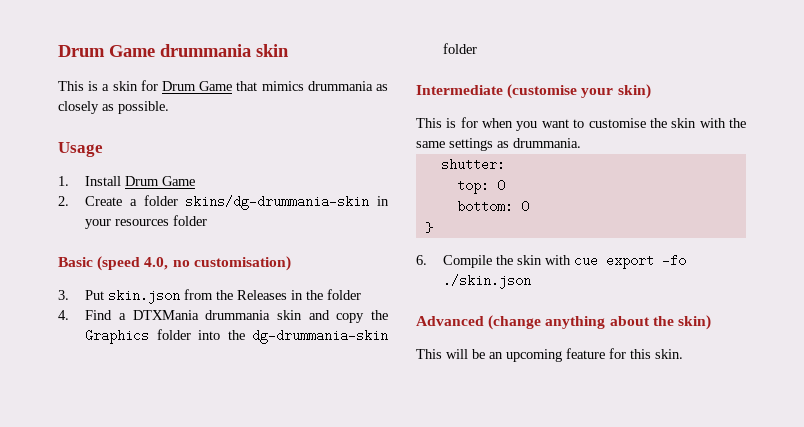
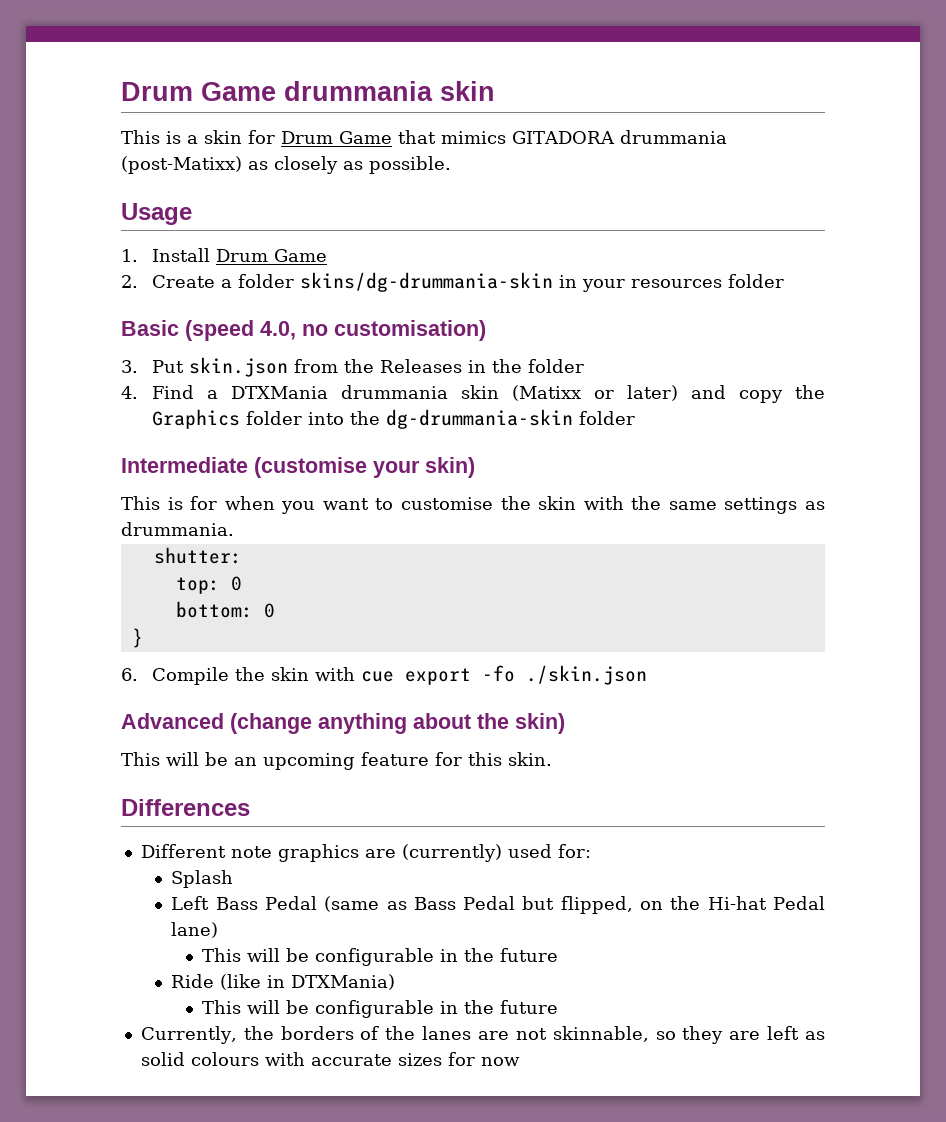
- This is a skin for Drum Game that mimics drummania as closely as possible.
+ This is a skin for Drum Game that mimics GITADORA drummania (post-Matixx) as closely as possible.
- 4. Find a DTXMania drummania skin and copy the Graphics folder into the dg-drummania-skin folder
+ 4. Find a DTXMania drummania skin (Matixx or later) and copy the Graphics folder into the dg-drummania-skin folder
+ Differences
+ Different note graphics are (currently) used for:
+ Splash
+ Left Bass Pedal (same as Bass Pedal but flipped, on the Hi-hat Pedal lane)
+ This will be configurable in the future
+ Ride (like in DTXMania)
+ This will be configurable in the future
+ Currently, the borders of the lanes are not skinnable, so they are left as solid colours with accurate sizes for now

